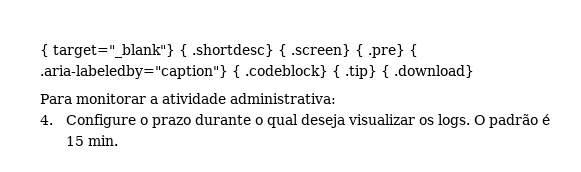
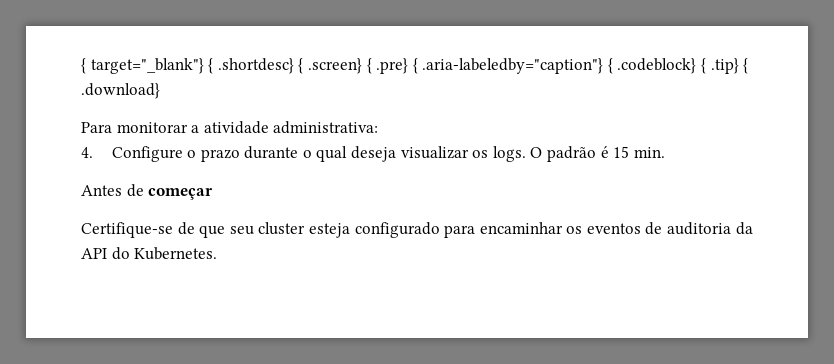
+ Antes de começar
+ Certifique-se de que seu cluster esteja configurado para encaminhar os eventos de auditoria da API do Kubernetes.

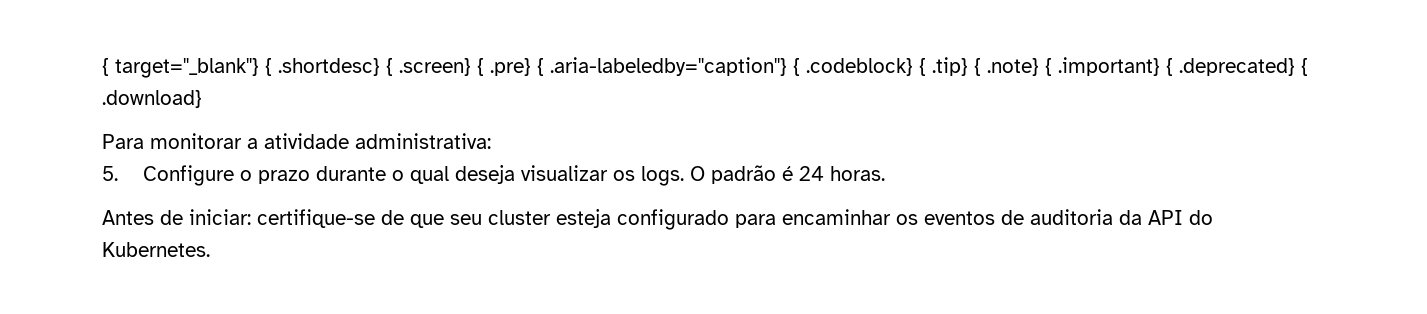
- { target="_blank"} { .shortdesc} { .screen} { .pre} { .aria-labeledby="caption"} { .codeblock} { .tip} { .download}
+ { target="_blank"} { .shortdesc} { .screen} { .pre} { .aria-labeledby="caption"} { .codeblock} { .tip} { .note} { .important} { .deprecated} { .download}
- 4. Configure o prazo durante o qual deseja visualizar os logs.
+ 5. Configure o prazo durante o qual deseja visualizar os logs.
- O padrão é 15 min.
+ O padrão é 24 horas.
- Antes de começar
- Certifique-se de que seu cluster esteja configurado para encaminhar os eventos de auditoria da API do Kubernetes.
+ Antes de iniciar: certifique-se de que seu cluster esteja configurado para encaminhar os eventos de auditoria da API do Kubernetes.

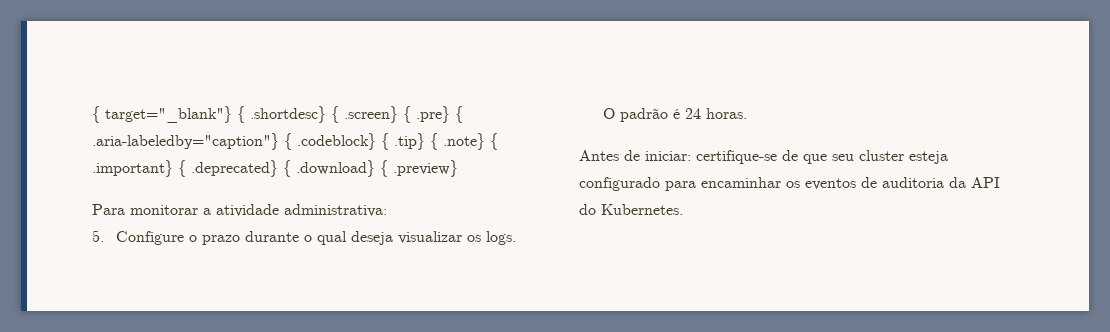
- { target="_blank"} { .shortdesc} { .screen} { .pre} { .aria-labeledby="caption"} { .codeblock} { .tip} { .note} { .important} { .deprecated} { .download}
+ { target="_blank"} { .shortdesc} { .screen} { .pre} { .aria-labeledby="caption"} { .codeblock} { .tip} { .note} { .important} { .deprecated} { .download} { .preview}

